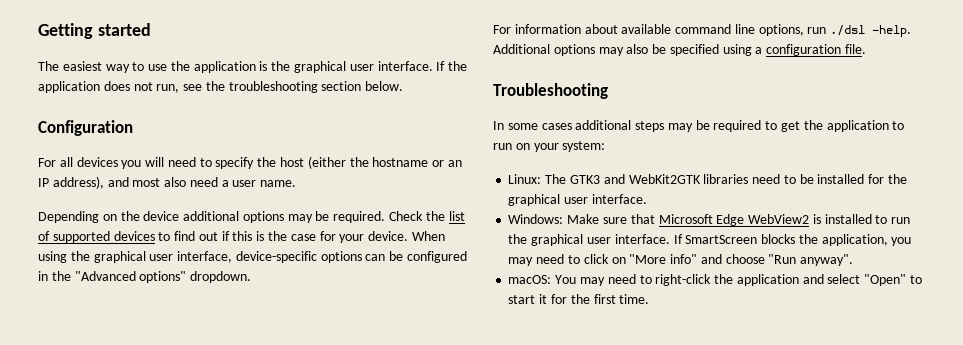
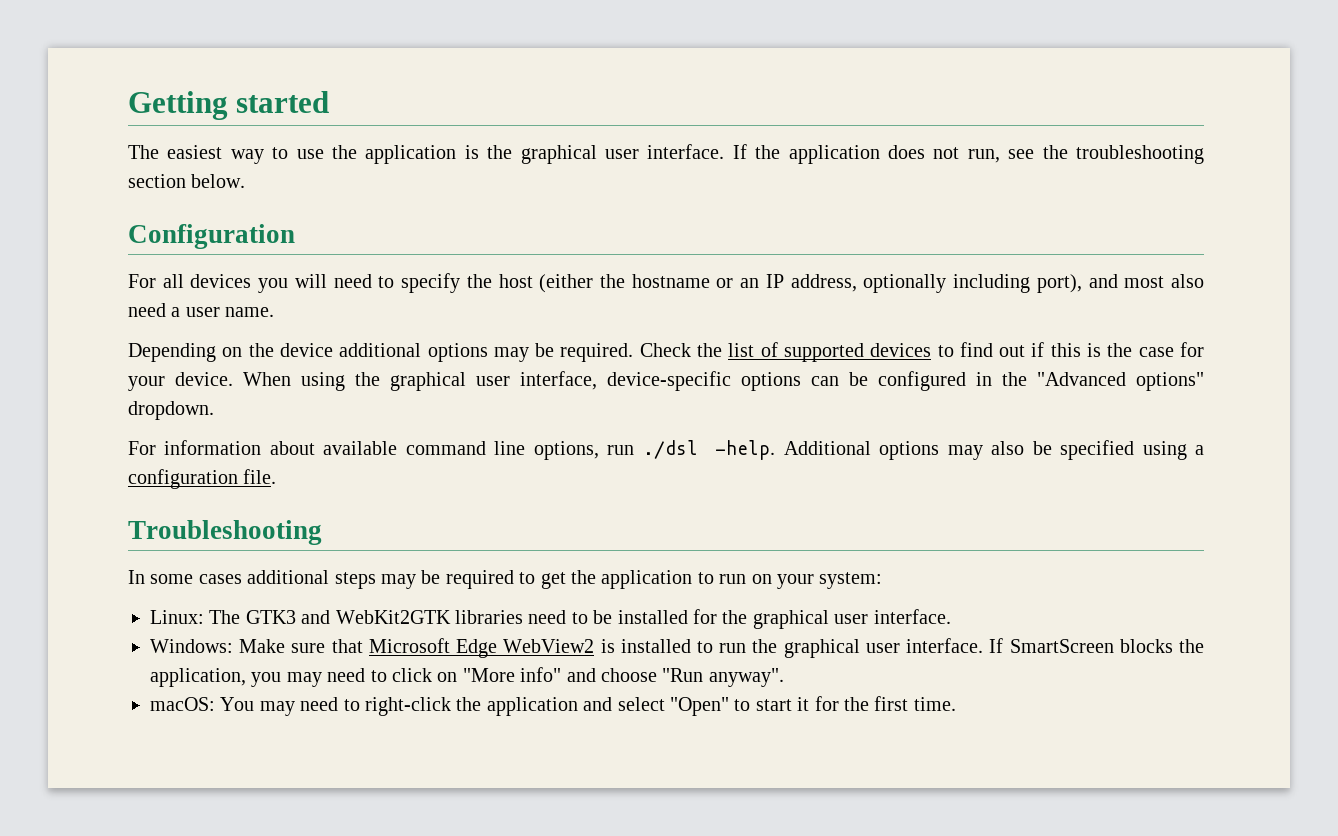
- For all devices you will need to specify the host (either the hostname or an IP address), and most also need a user name.
+ For all devices you will need to specify the host (either the hostname or an IP address, optionally including port), and most also need a user name.

